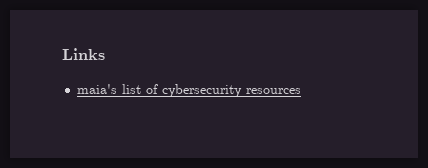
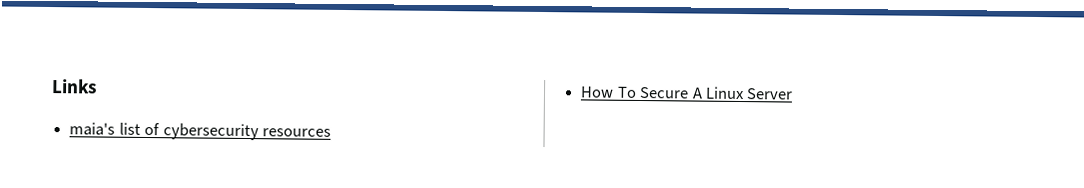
+ How To Secure A Linux Server

